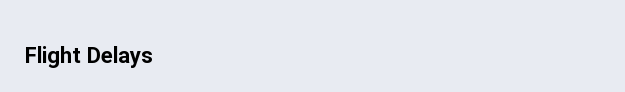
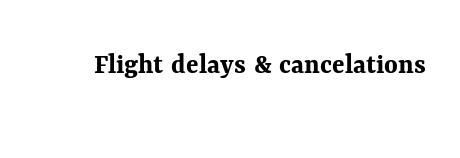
- Flight Delays
+ Flight delays & cancelations

